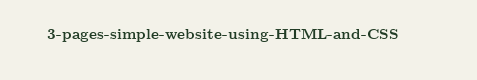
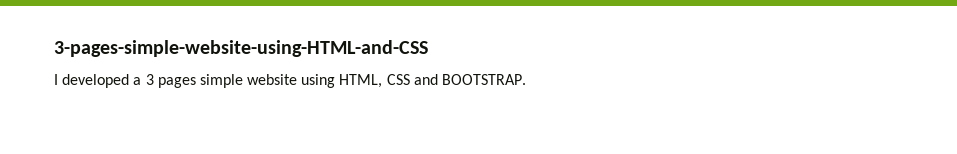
+ I developed a 3 pages simple website using HTML, CSS and BOOTSTRAP.

